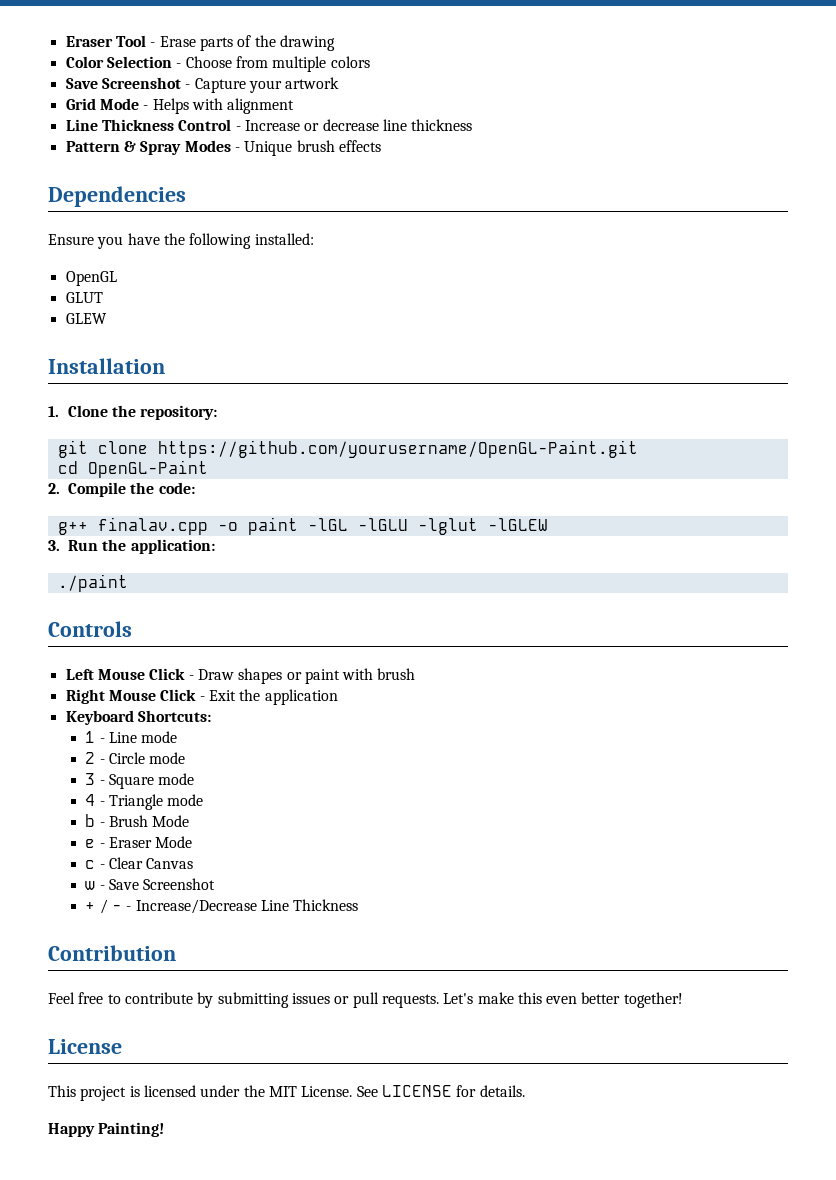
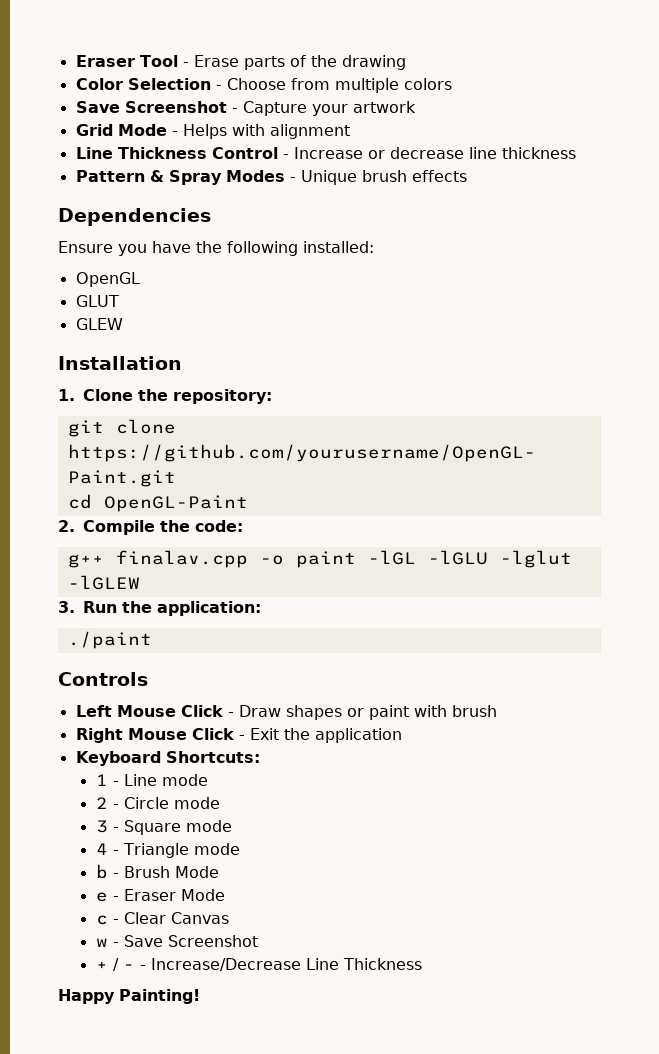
- Contribution
- Feel free to contribute by submitting issues or pull requests. Let's make this even better together!
- License
- This project is licensed under the MIT License. See LICENSE for details.

